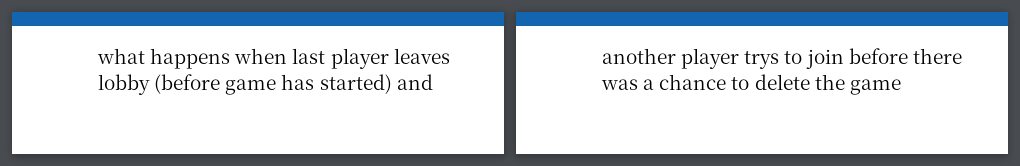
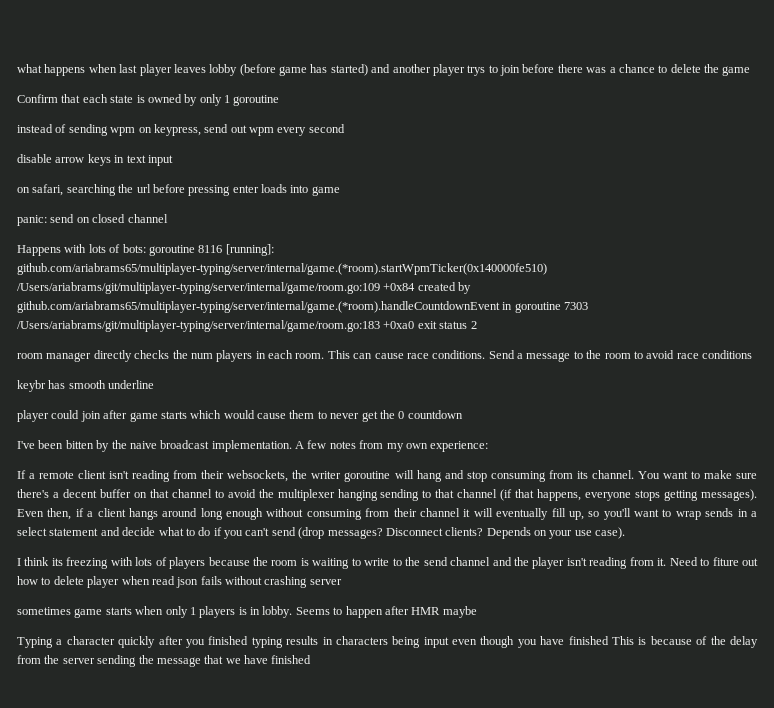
+ Confirm that each state is owned by only 1 goroutine
+ instead of sending wpm on keypress, send out wpm every second
+ disable arrow keys in text input
+ on safari, searching the url before pressing enter loads into game
+ panic: send on closed channel
+ Happens with lots of bots: goroutine 8116 [running]: github.com/ariabrams65/multiplayer-typing/server/internal/game.(*room).startWpmTicker(0x140000fe510) /Users/ariabrams/git/multiplayer-typing/server/internal/game/room.go:109 +0x84 created by github.com/ariabrams65/multiplayer-typing/server/internal/game.(*room).handleCountdownEvent in goroutine 7303 /Users/ariabrams/git/multiplayer-typing/server/internal/game/room.go:183 +0xa0 exit status 2
+ room manager directly checks the num players in each room. This can cause race conditions. Send a message to the room to avoid race conditions
+ keybr has smooth underline
+ player could join after game starts which would cause them to never get the 0 countdown
+ I've been bitten by the naive broadcast implementation. A few notes from my own experience:
+ If a remote client isn't reading from their websockets, the writer goroutine will hang and stop consuming from its channel. You want to make sure there's a decent buffer on that channel to avoid the multiplexer hanging sending to that channel (if that happens, everyone stops getting messages). Even then, if a client hangs around long enough without consuming from their channel it will eventually fill up, so you'll want to wrap sends in a select statement and decide what to do if you can't send (drop messages? Disconnect clients? Depends on your use case).
+ I think its freezing with lots of players because the room is waiting to write to the send channel and the player isn't reading from it. Need to fiture out how to delete player when read json fails without crashing server
+ sometimes game starts when only 1 players is in lobby. Seems to happen after HMR maybe
+ Typing a character quickly after you finished typing results in characters being input even though you have finished This is because of the delay from the server sending the message that we have finished

